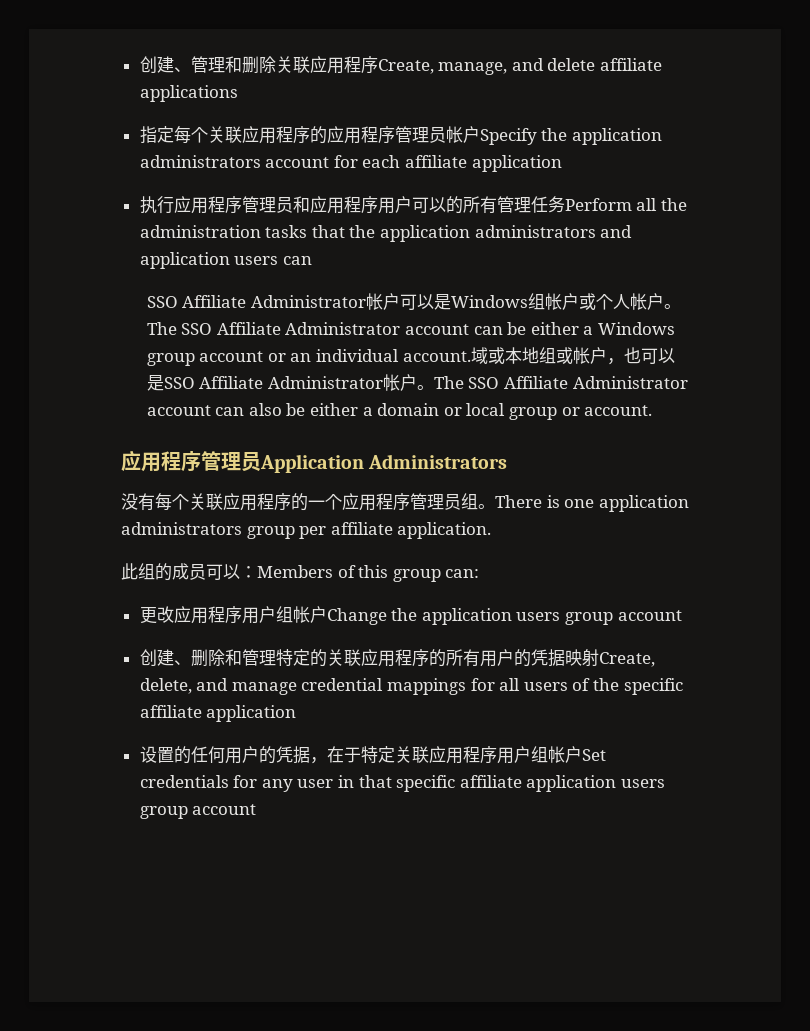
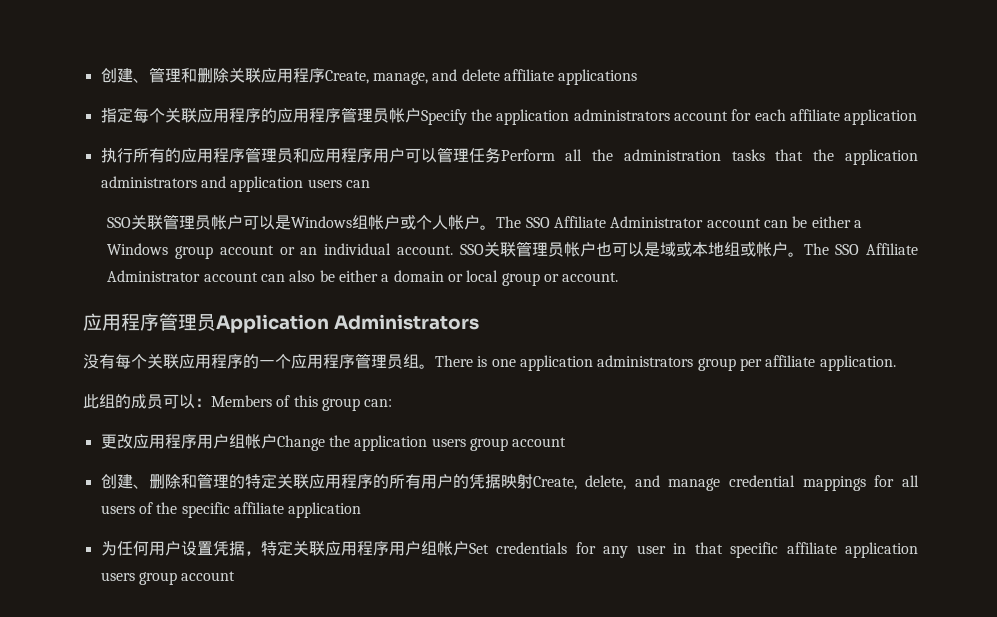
- 执行应用程序管理员和应用程序用户可以的所有管理任务Perform all the administration tasks that the application administrators and application users can
+ 执行所有的应用程序管理员和应用程序用户可以管理任务Perform all the administration tasks that the application administrators and application users can
- SSO Affiliate Administrator帐户可以是Windows组帐户或个人帐户。
+ SSO关联管理员帐户可以是Windows组帐户或个人帐户。
- 域或本地组或帐户，也可以是SSO Affiliate Administrator帐户。
+ SSO关联管理员帐户也可以是域或本地组或帐户。
- 创建、删除和管理特定的关联应用程序的所有用户的凭据映射Create, delete, and manage credential mappings for all users of the specific affiliate application
+ 创建、删除和管理的特定关联应用程序的所有用户的凭据映射Create, delete, and manage credential mappings for all users of the specific affiliate application
- 设置的任何用户的凭据，在于特定关联应用程序用户组帐户Set credentials for any user in that specific affiliate application users group account
+ 为任何用户设置凭据，特定关联应用程序用户组帐户Set credentials for any user in that specific affiliate application users group account

